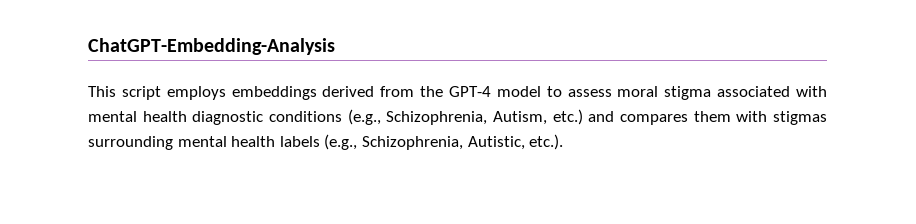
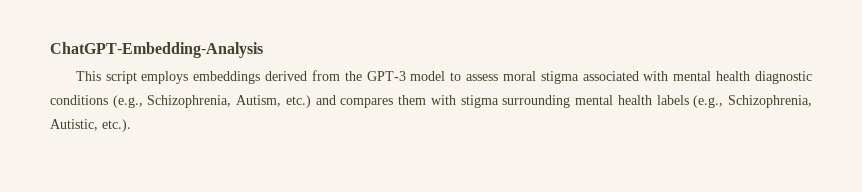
- This script employs embeddings derived from the GPT-4 model to assess moral stigma associated with mental health diagnostic conditions (e.g., Schizophrenia, Autism, etc.) and compares them with stigmas surrounding mental health labels (e.g., Schizophrenia, Autistic, etc.).
+ This script employs embeddings derived from the GPT-3 model to assess moral stigma associated with mental health diagnostic conditions (e.g., Schizophrenia, Autism, etc.) and compares them with stigma surrounding mental health labels (e.g., Schizophrenia, Autistic, etc.).

